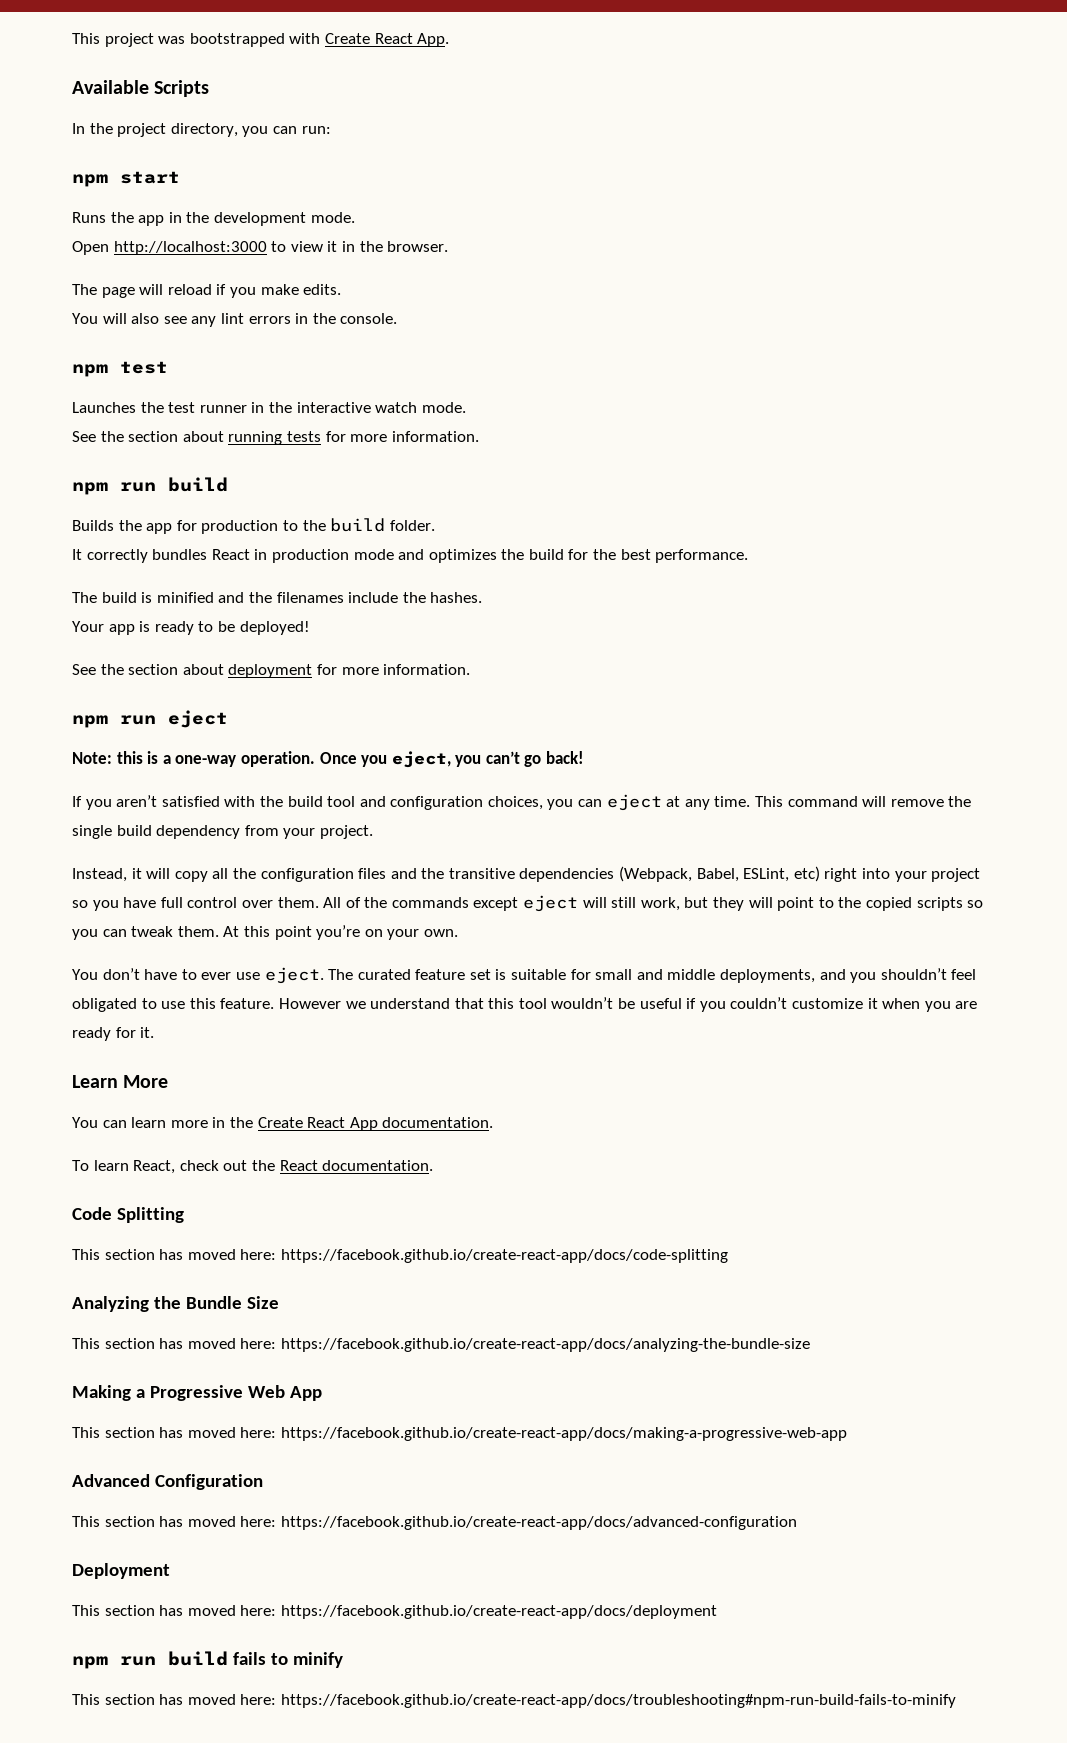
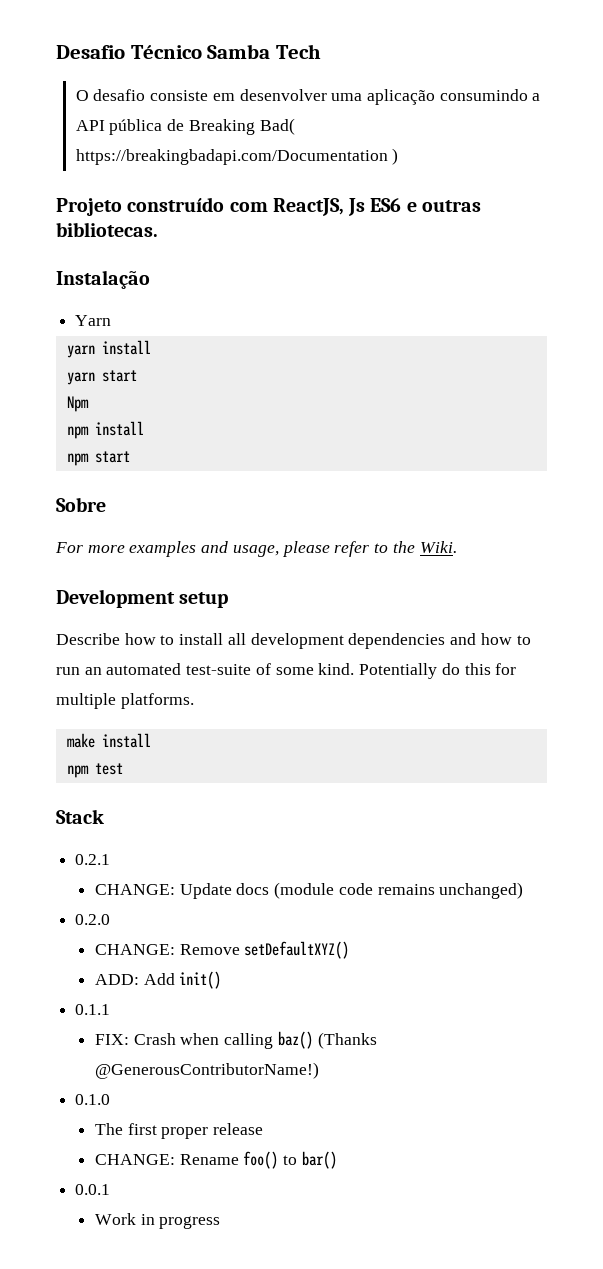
- This project was bootstrapped with Create React App.
- Available Scripts
- In the project directory, you can run:
+ Desafio Técnico Samba Tech
+ O desafio consiste em desenvolver uma aplicação consumindo a API pública de Breaking Bad( https://breakingbadapi.com/Documentation )
+ Projeto construído com ReactJS, Js ES6 e outras bibliotecas.
+ Instalação
+ Yarn
+ yarn install
+ yarn start
+ Npm
+ npm install
  npm start
- Runs the app in the development mode.
- Open http://localhost:3000 to view it in the browser.
- The page will reload if you make edits.
- You will also see any lint errors in the console.
+ Sobre
+ For more examples and usage, please refer to the Wiki.
+ Development setup
+ Describe how to install all development dependencies and how to run an automated test-suite of some kind. Potentially do this for multiple platforms.
+ make install
  npm test
- Launches the test runner in the interactive watch mode.
- See the section about running tests for more information.
- npm run build
- Builds the app for production to the build folder.
- It correctly bundles React in production mode and optimizes the build for the best performance.
- The build is minified and the filenames include the hashes.
- Your app is ready to be deployed!
- See the section about deployment for more information.
- npm run eject
- Note: this is a one-way operation. Once you eject, you can’t go back!
- If you aren’t satisfied with the build tool and configuration choices, you can eject at any time. This command will remove the single build dependency from your project.
- Instead, it will copy all the configuration files and the transitive dependencies (Webpack, Babel, ESLint, etc) right into your project so you have full control over them. All of the commands except eject will still work, but they will point to the copied scripts so you can tweak them. At this point you’re on your own.
- You don’t have to ever use eject. The curated feature set is suitable for small and middle deployments, and you shouldn’t feel obligated to use this feature. However we understand that this tool wouldn’t be useful if you couldn’t customize it when you are ready for it.
- Learn More
- You can learn more in the Create React App documentation.
- To learn React, check out the React documentation.
- Code Splitting
- This section has moved here: https://facebook.github.io/create-react-app/docs/code-splitting
- Analyzing the Bundle Size
- This section has moved here: https://facebook.github.io/create-react-app/docs/analyzing-the-bundle-size
- Making a Progressive Web App
- This section has moved here: https://facebook.github.io/create-react-app/docs/making-a-progressive-web-app
- Advanced Configuration
- This section has moved here: https://facebook.github.io/create-react-app/docs/advanced-configuration
- Deployment
- This section has moved here: https://facebook.github.io/create-react-app/docs/deployment
- npm run build fails to minify
- This section has moved here: https://facebook.github.io/create-react-app/docs/troubleshooting#npm-run-build-fails-to-minify
+ Stack
+ 0.2.1
+ CHANGE: Update docs (module code remains unchanged)
+ 0.2.0
+ CHANGE: Remove setDefaultXYZ()
+ ADD: Add init()
+ 0.1.1
+ FIX: Crash when calling baz() (Thanks @GenerousContributorName!)
+ 0.1.0
+ The first proper release
+ CHANGE: Rename foo() to bar()
+ 0.0.1
+ Work in progress

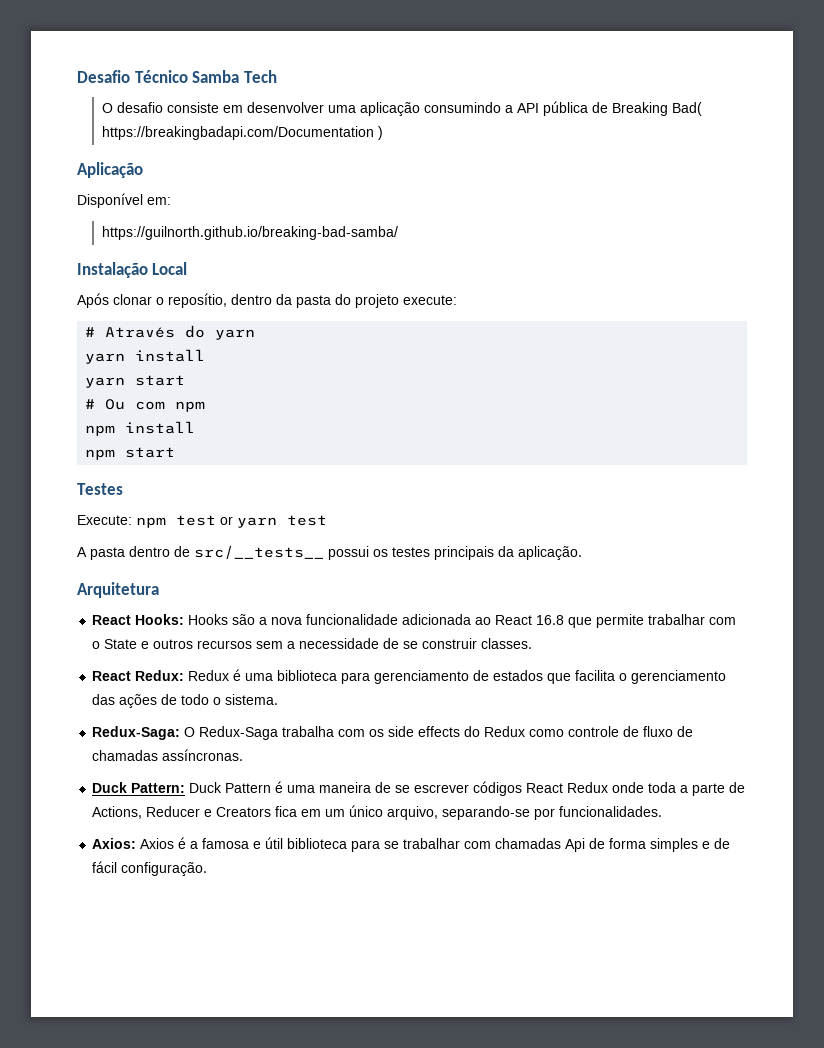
- Projeto construído com ReactJS, Js ES6 e outras bibliotecas.
- Instalação
- Yarn
+ Aplicação
+ Disponível em:
+ https://guilnorth.github.io/breaking-bad-samba/
+ Instalação Local
+ Após clonar o reposítio, dentro da pasta do projeto execute:
+ # Através do yarn
- Npm
+ # Ou com npm
- Sobre
- For more examples and usage, please refer to the Wiki.
- Development setup
- Describe how to install all development dependencies and how to run an automated test-suite of some kind. Potentially do this for multiple platforms.
- make install
- npm test
- Stack
- 0.2.1
- CHANGE: Update docs (module code remains unchanged)
- 0.2.0
- CHANGE: Remove setDefaultXYZ()
- ADD: Add init()
- 0.1.1
- FIX: Crash when calling baz() (Thanks @GenerousContributorName!)
- 0.1.0
- The first proper release
- CHANGE: Rename foo() to bar()
- 0.0.1
- Work in progress
+ Testes
+ Execute: npm test or yarn test
+ A pasta dentro de src/__tests__ possui os testes principais da aplicação.
+ Arquitetura
+ React Hooks: Hooks são a nova funcionalidade adicionada ao React 16.8 que permite trabalhar com o State e outros recursos sem a necessidade de se construir classes.
+ React Redux: Redux é uma biblioteca para gerenciamento de estados que facilita o gerenciamento das ações de todo o sistema.
+ Redux-Saga: O Redux-Saga trabalha com os side effects do Redux como controle de fluxo de chamadas assíncronas.
+ Duck Pattern: Duck Pattern é uma maneira de se escrever códigos React Redux onde toda a parte de Actions, Reducer e Creators fica em um único arquivo, separando-se por funcionalidades.
+ Axios: Axios é a famosa e útil biblioteca para se trabalhar com chamadas Api de forma simples e de fácil configuração.

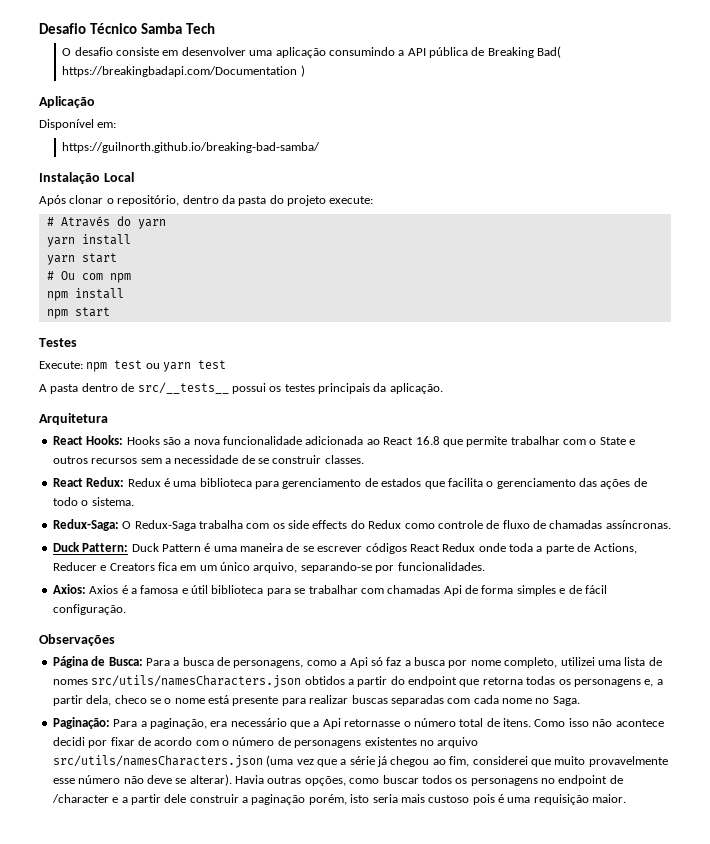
- Após clonar o reposítio, dentro da pasta do projeto execute:
+ Após clonar o repositório, dentro da pasta do projeto execute:
- Execute: npm test or yarn test
+ Execute: npm test ou yarn test
+ Observações
+ Página de Busca: Para a busca de personagens, como a Api só faz a busca por nome completo, utilizei uma lista de nomes src/utils/namesCharacters.json obtidos a partir do endpoint que retorna todas os personagens e, a partir dela, checo se o nome está presente para realizar buscas separadas com cada nome no Saga.
+ Paginação: Para a paginação, era necessário que a Api retornasse o número total de itens. Como isso não acontece decidi por fixar de acordo com o número de personagens existentes no arquivo src/utils/namesCharacters.json (uma vez que a série já chegou ao fim, considerei que muito provavelmente esse número não deve se alterar). Havia outras opções, como buscar todos os personagens no endpoint de /character e a partir dele construir a paginação porém, isto seria mais custoso pois é uma requisição maior.

